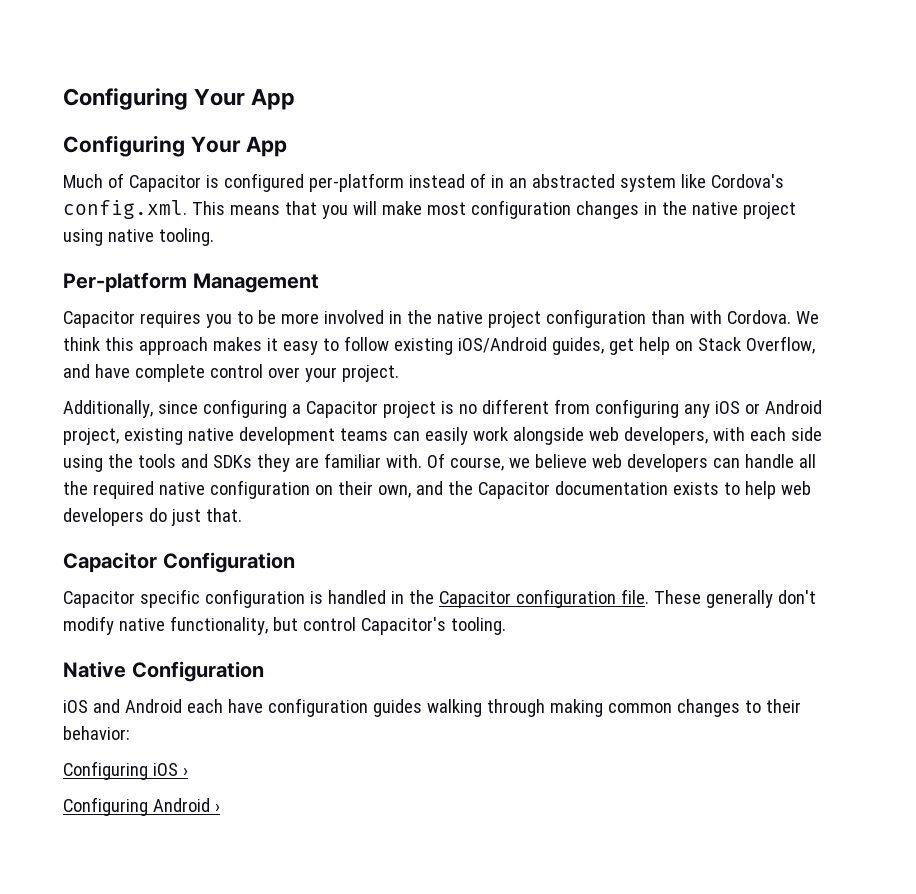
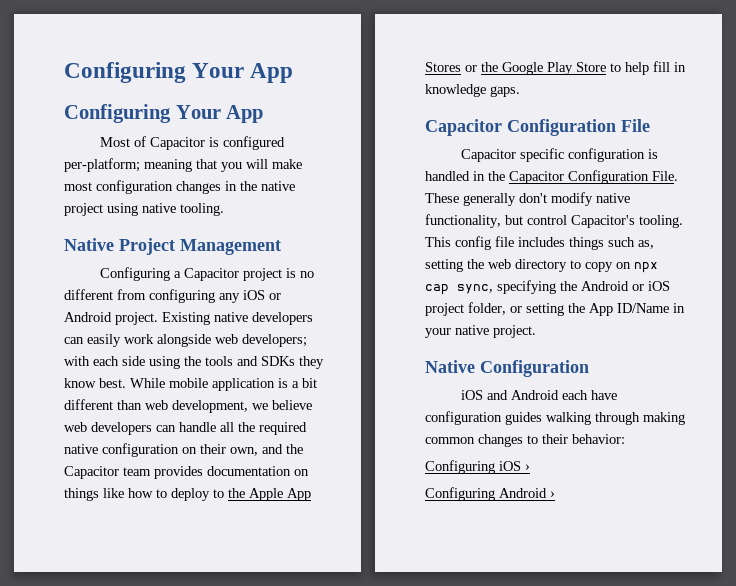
- Much of Capacitor is configured per-platform instead of in an abstracted system like Cordova's config.xml. This means that you will make most configuration changes in the native project using native tooling.
+ Most of Capacitor is configured per-platform; meaning that you will make most configuration changes in the native project using native tooling.
- Per-platform Management
+ Native Project Management
- Capacitor requires you to be more involved in the native project configuration than with Cordova. We think this approach makes it easy to follow existing iOS/Android guides, get help on Stack Overflow, and have complete control over your project.
- Additionally, since configuring a Capacitor project is no different from configuring any iOS or Android project, existing native development teams can easily work alongside web developers, with each side using the tools and SDKs they are familiar with. Of course, we believe web developers can handle all the required native configuration on their own, and the Capacitor documentation exists to help web developers do just that.
- Capacitor Configuration
+ Configuring a Capacitor project is no different from configuring any iOS or Android project. Existing native developers can easily work alongside web developers; with each side using the tools and SDKs they know best. While mobile application is a bit different than web development, we believe web developers can handle all the required native configuration on their own, and the Capacitor team provides documentation on things like how to deploy to the Apple App Stores or the Google Play Store to help fill in knowledge gaps.
+ Capacitor Configuration File
- Capacitor specific configuration is handled in the Capacitor configuration file.
+ Capacitor specific configuration is handled in the Capacitor Configuration File.
+ This config file includes things such as, setting the web directory to copy on npx cap sync, specifying the Android or iOS project folder, or setting the App ID/Name in your native project.

